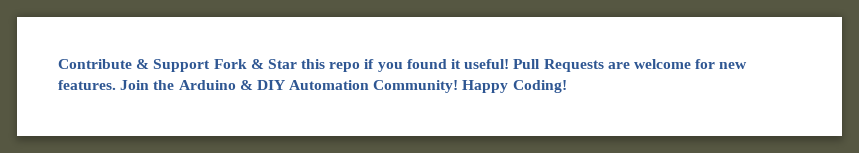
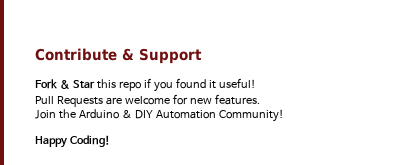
- Contribute & Support Fork & Star this repo if you found it useful! Pull Requests are welcome for new features. Join the Arduino & DIY Automation Community! Happy Coding!
+ Contribute & Support
+ Fork & Star this repo if you found it useful!
+ Pull Requests are welcome for new features.
+ Join the Arduino & DIY Automation Community!
+ Happy Coding!

